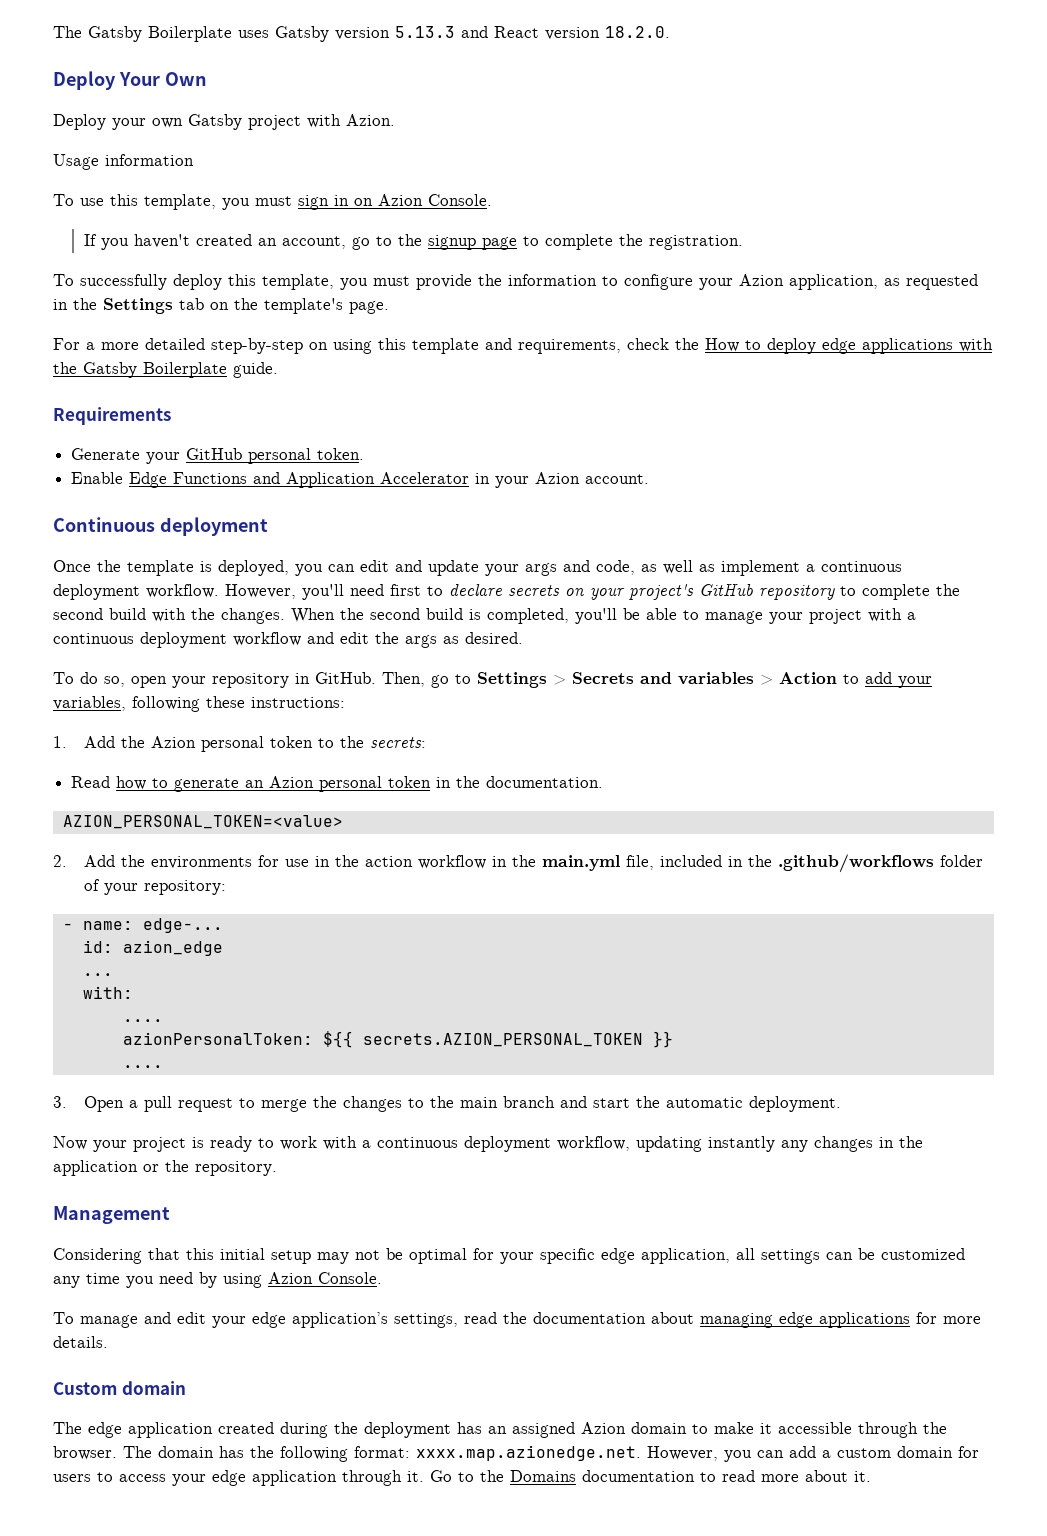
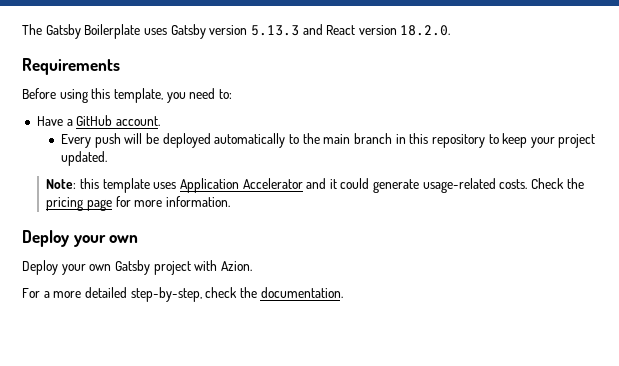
- Deploy Your Own
+ Requirements
+ Before using this template, you need to:
+ Have a GitHub account.
+ Every push will be deployed automatically to the main branch in this repository to keep your project updated.
+ Note: this template uses Application Accelerator and it could generate usage-related costs. Check the pricing page for more information.
+ Deploy your own
- Usage information
- To use this template, you must sign in on Azion Console.
- If you haven't created an account, go to the signup page to complete the registration.
- To successfully deploy this template, you must provide the information to configure your Azion application, as requested in the Settings tab on the template's page.
- For a more detailed step-by-step on using this template and requirements, check the How to deploy edge applications with the Gatsby Boilerplate guide.
- Requirements
- Generate your GitHub personal token.
- Enable Edge Functions and Application Accelerator in your Azion account.
- Continuous deployment
- Once the template is deployed, you can edit and update your args and code, as well as implement a continuous deployment workflow. However, you'll need first to declare secrets on your project's GitHub repository to complete the second build with the changes. When the second build is completed, you'll be able to manage your project with a continuous deployment workflow and edit the args as desired.
- To do so, open your repository in GitHub. Then, go to Settings > Secrets and variables > Action to add your variables, following these instructions:
- 1. Add the Azion personal token to the secrets:
- Read how to generate an Azion personal token in the documentation.
- AZION_PERSONAL_TOKEN=<value>
- 2. Add the environments for use in the action workflow in the main.yml file, included in the .github/workflows folder of your repository:
- - name: edge-...
- id: azion_edge
- ...
- with:
- ....
- azionPersonalToken: ${{ secrets.AZION_PERSONAL_TOKEN }}
- ....
- 3. Open a pull request to merge the changes to the main branch and start the automatic deployment.
- Now your project is ready to work with a continuous deployment workflow, updating instantly any changes in the application or the repository.
- Management
- Considering that this initial setup may not be optimal for your specific edge application, all settings can be customized any time you need by using Azion Console.
- To manage and edit your edge application’s settings, read the documentation about managing edge applications for more details.
- Custom domain
- The edge application created during the deployment has an assigned Azion domain to make it accessible through the browser. The domain has the following format: xxxx.map.azionedge.net. However, you can add a custom domain for users to access your edge application through it. Go to the Domains documentation to read more about it.
+ For a more detailed step-by-step, check the documentation.

